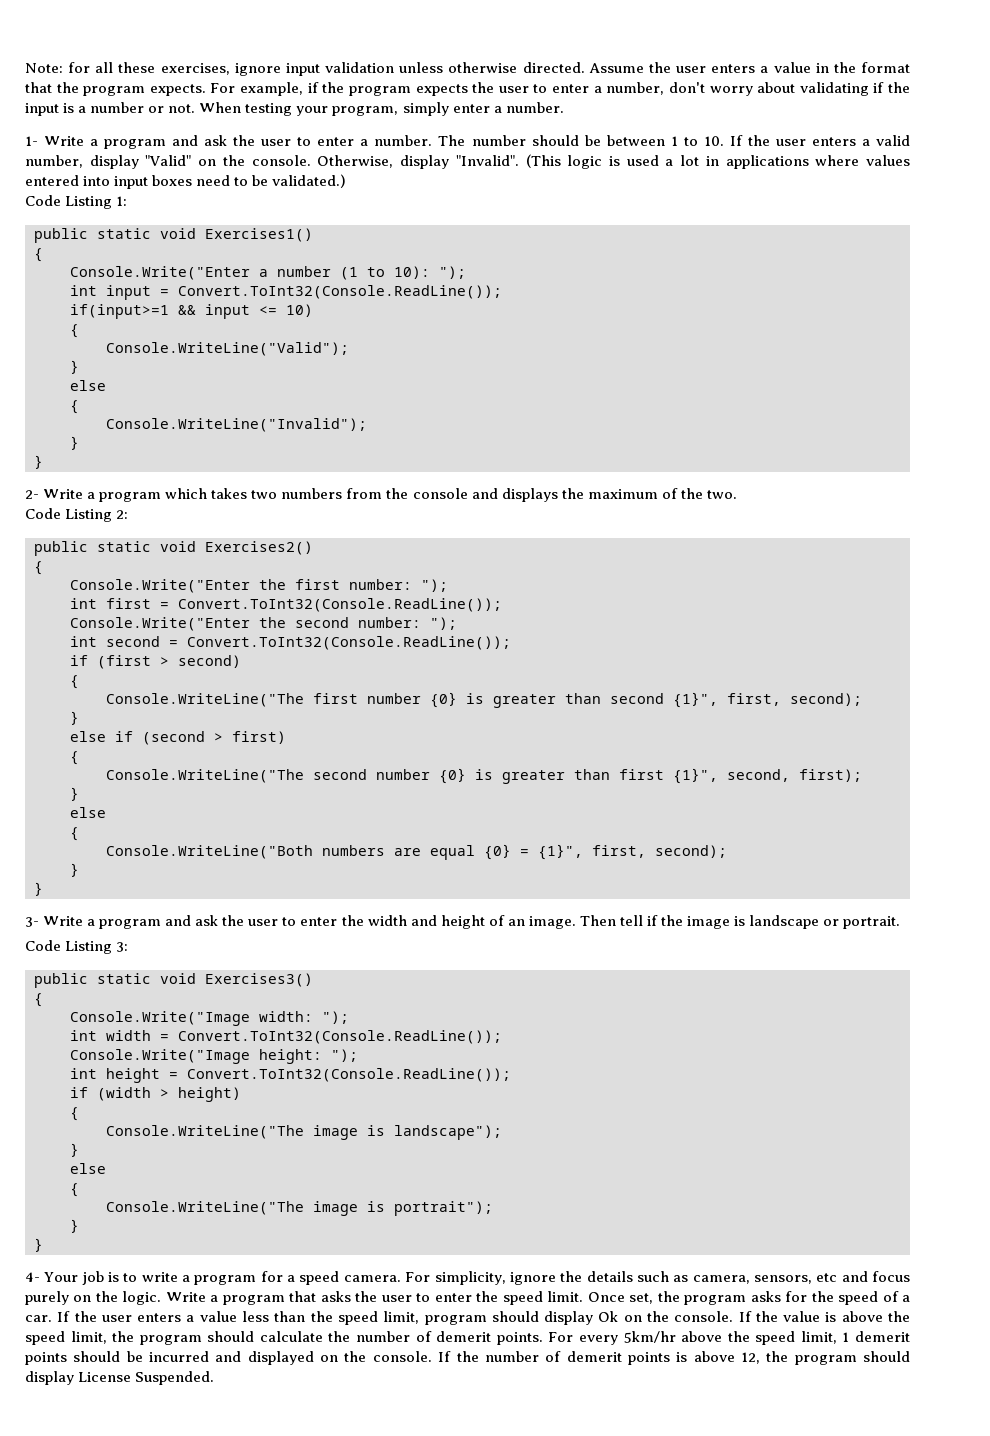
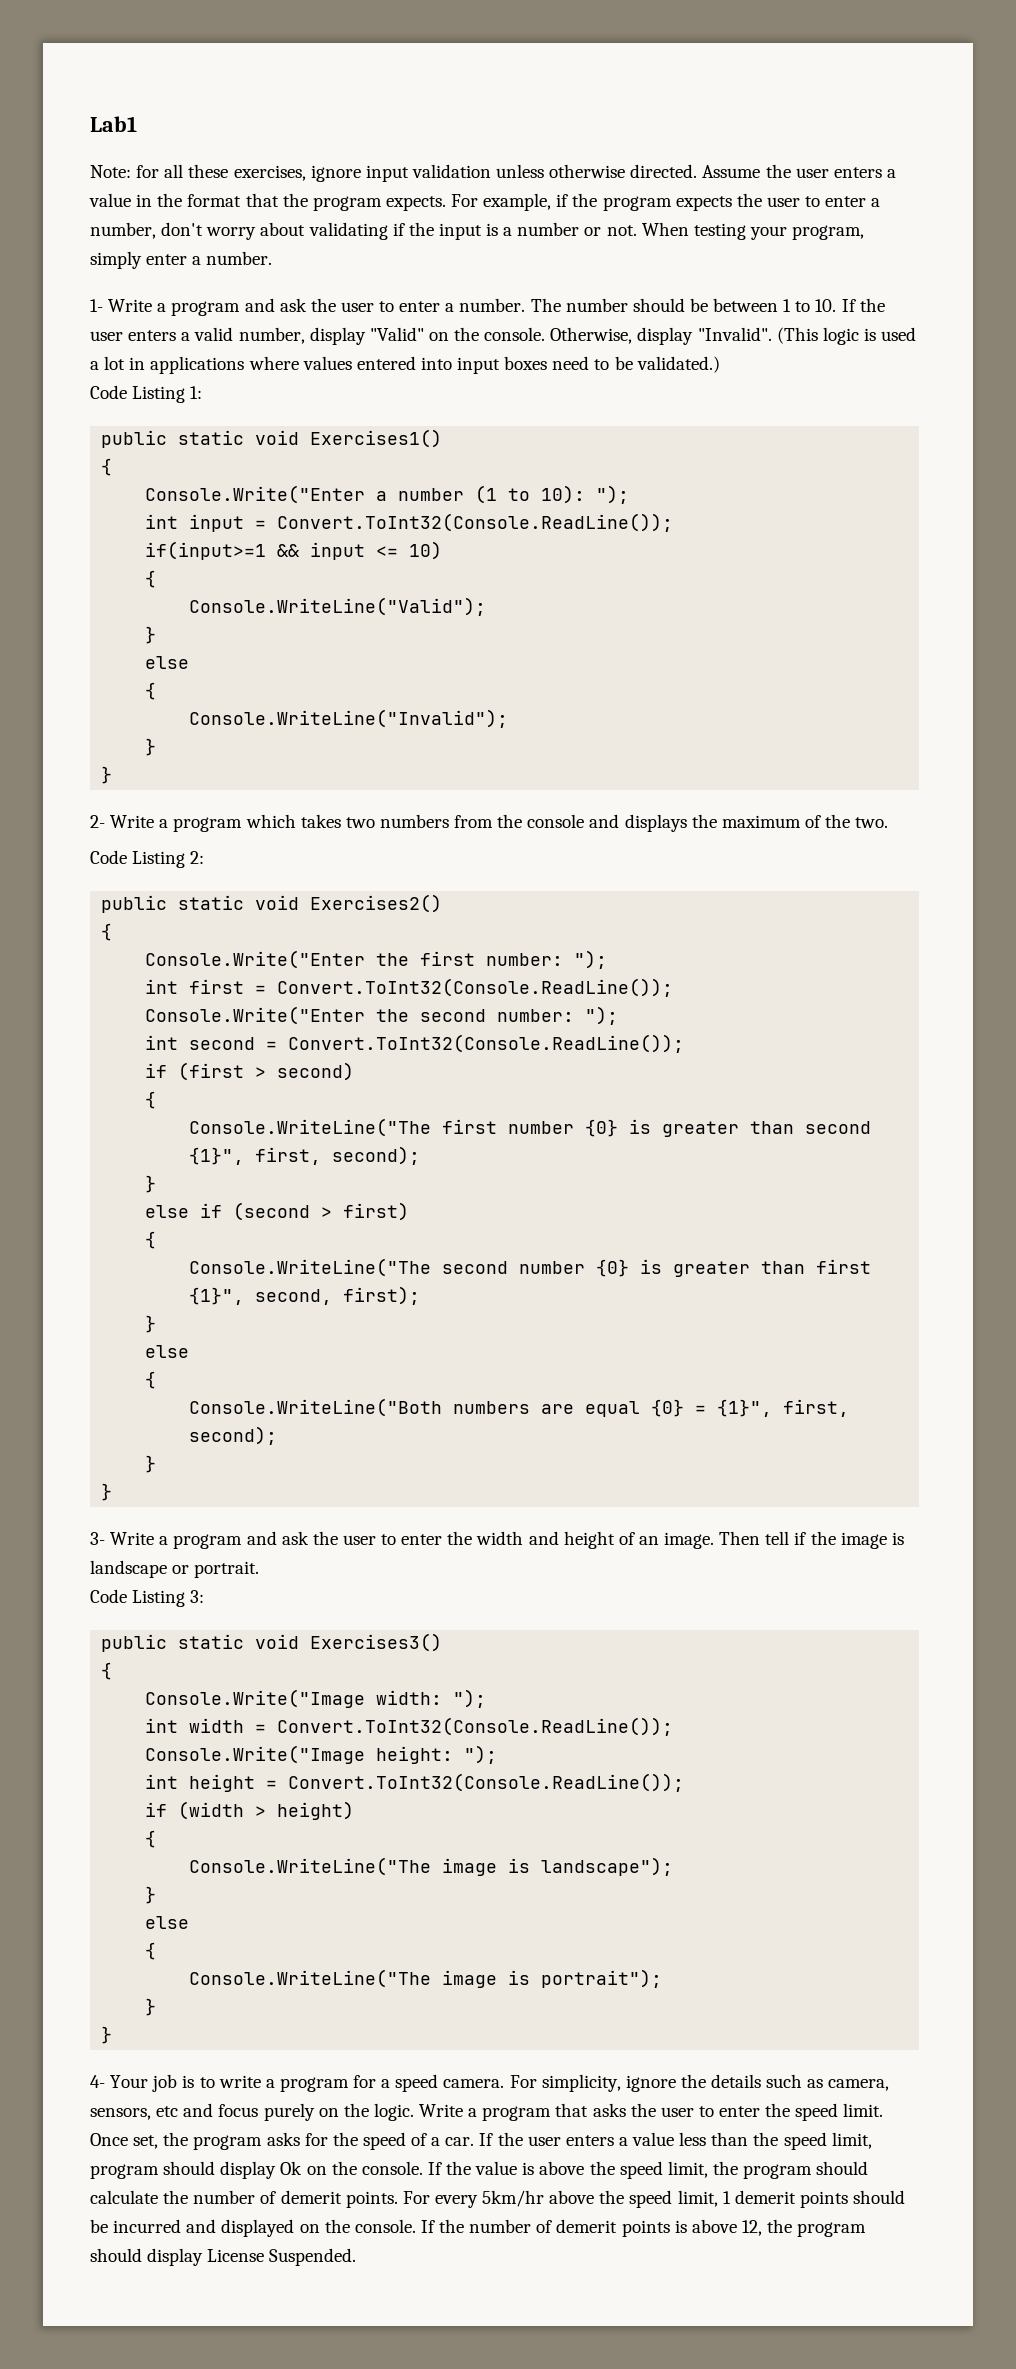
+ Lab1

